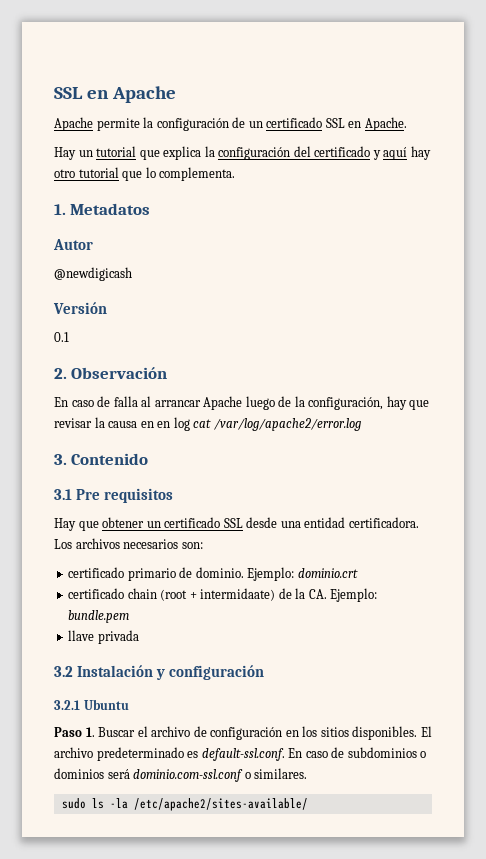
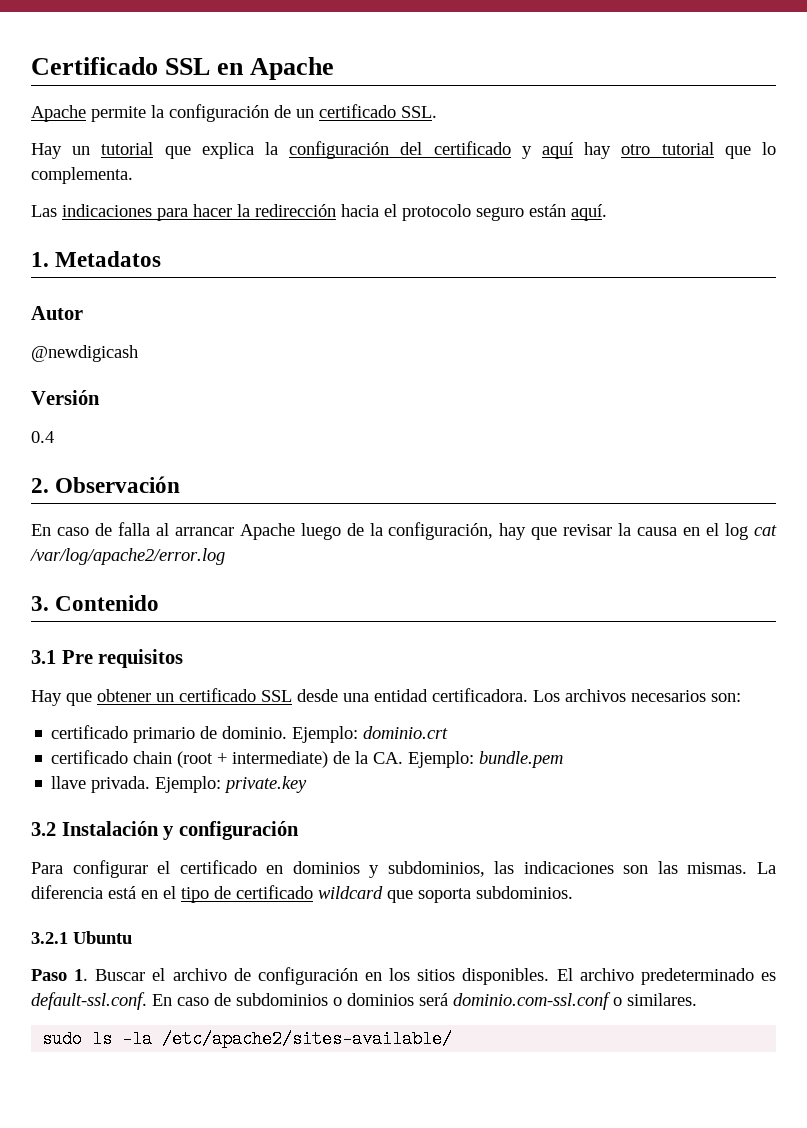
- SSL en Apache
+ Certificado SSL en Apache
- Apache permite la configuración de un certificado SSL en Apache.
+ Apache permite la configuración de un certificado SSL.
+ Las indicaciones para hacer la redirección hacia el protocolo seguro están aquí.
- 0.1
+ 0.4
- En caso de falla al arrancar Apache luego de la configuración, hay que revisar la causa en en log cat /var/log/apache2/error.log
+ En caso de falla al arrancar Apache luego de la configuración, hay que revisar la causa en el log cat /var/log/apache2/error.log
- certificado chain (root + intermidaate) de la CA. Ejemplo: bundle.pem
+ certificado chain (root + intermediate) de la CA. Ejemplo: bundle.pem
- llave privada
+ llave privada. Ejemplo: private.key
+ Para configurar el certificado en dominios y subdominios, las indicaciones son las mismas. La diferencia está en el tipo de certificado wildcard que soporta subdominios.

